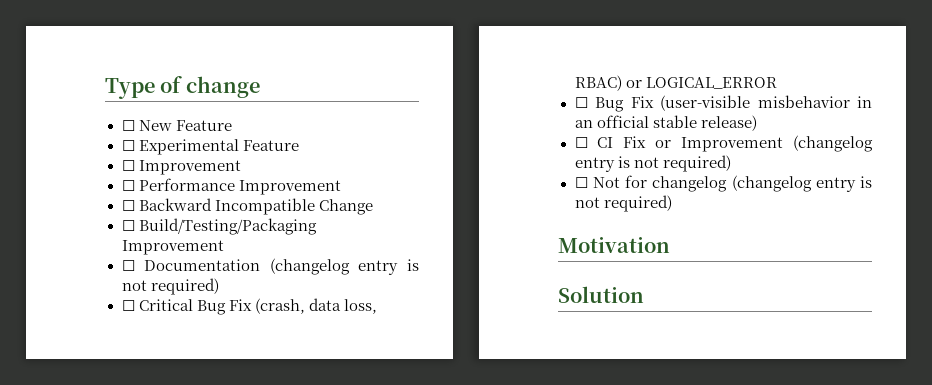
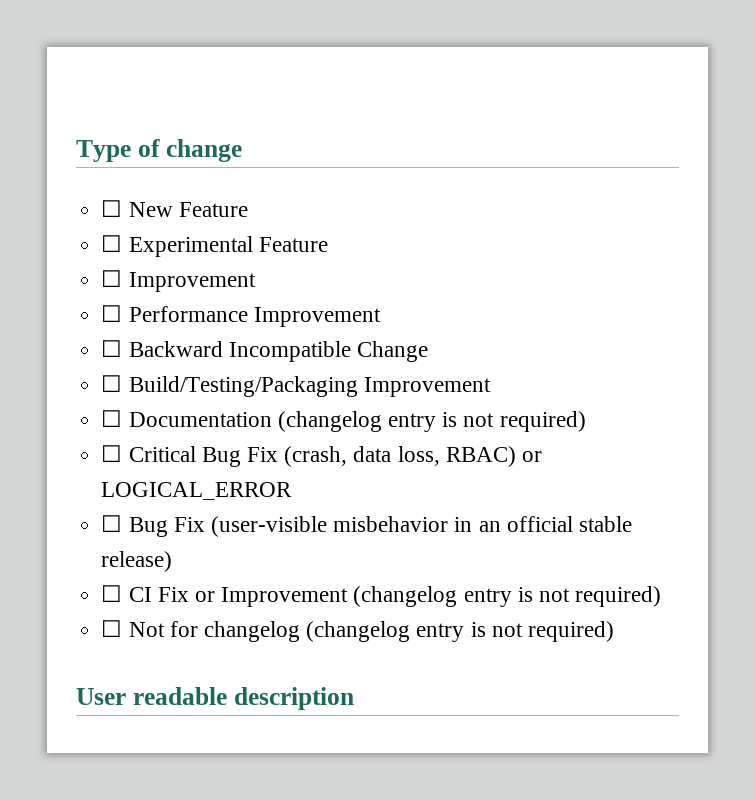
- Motivation
- Solution
+ User readable description

